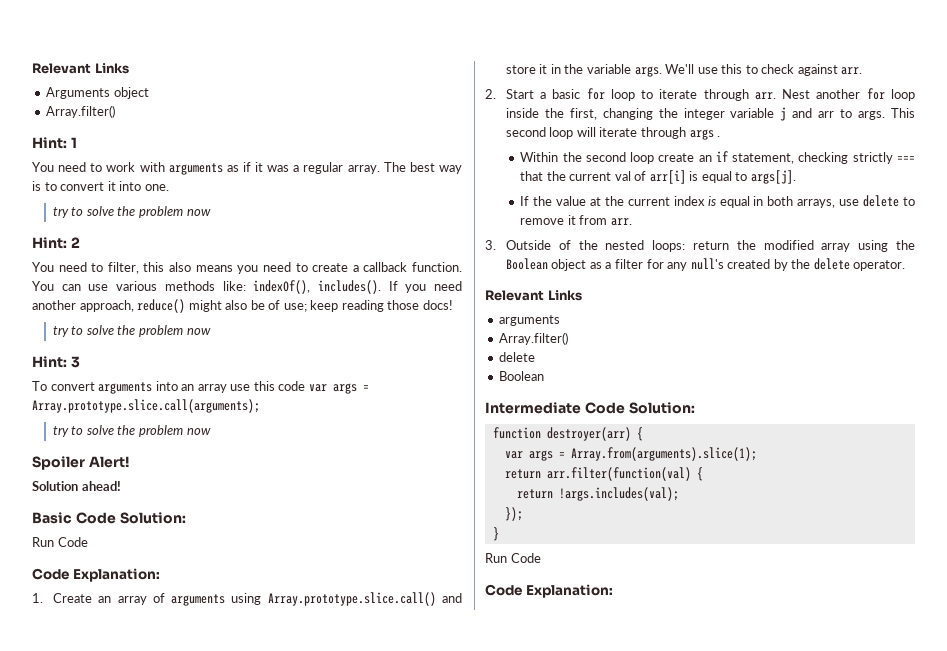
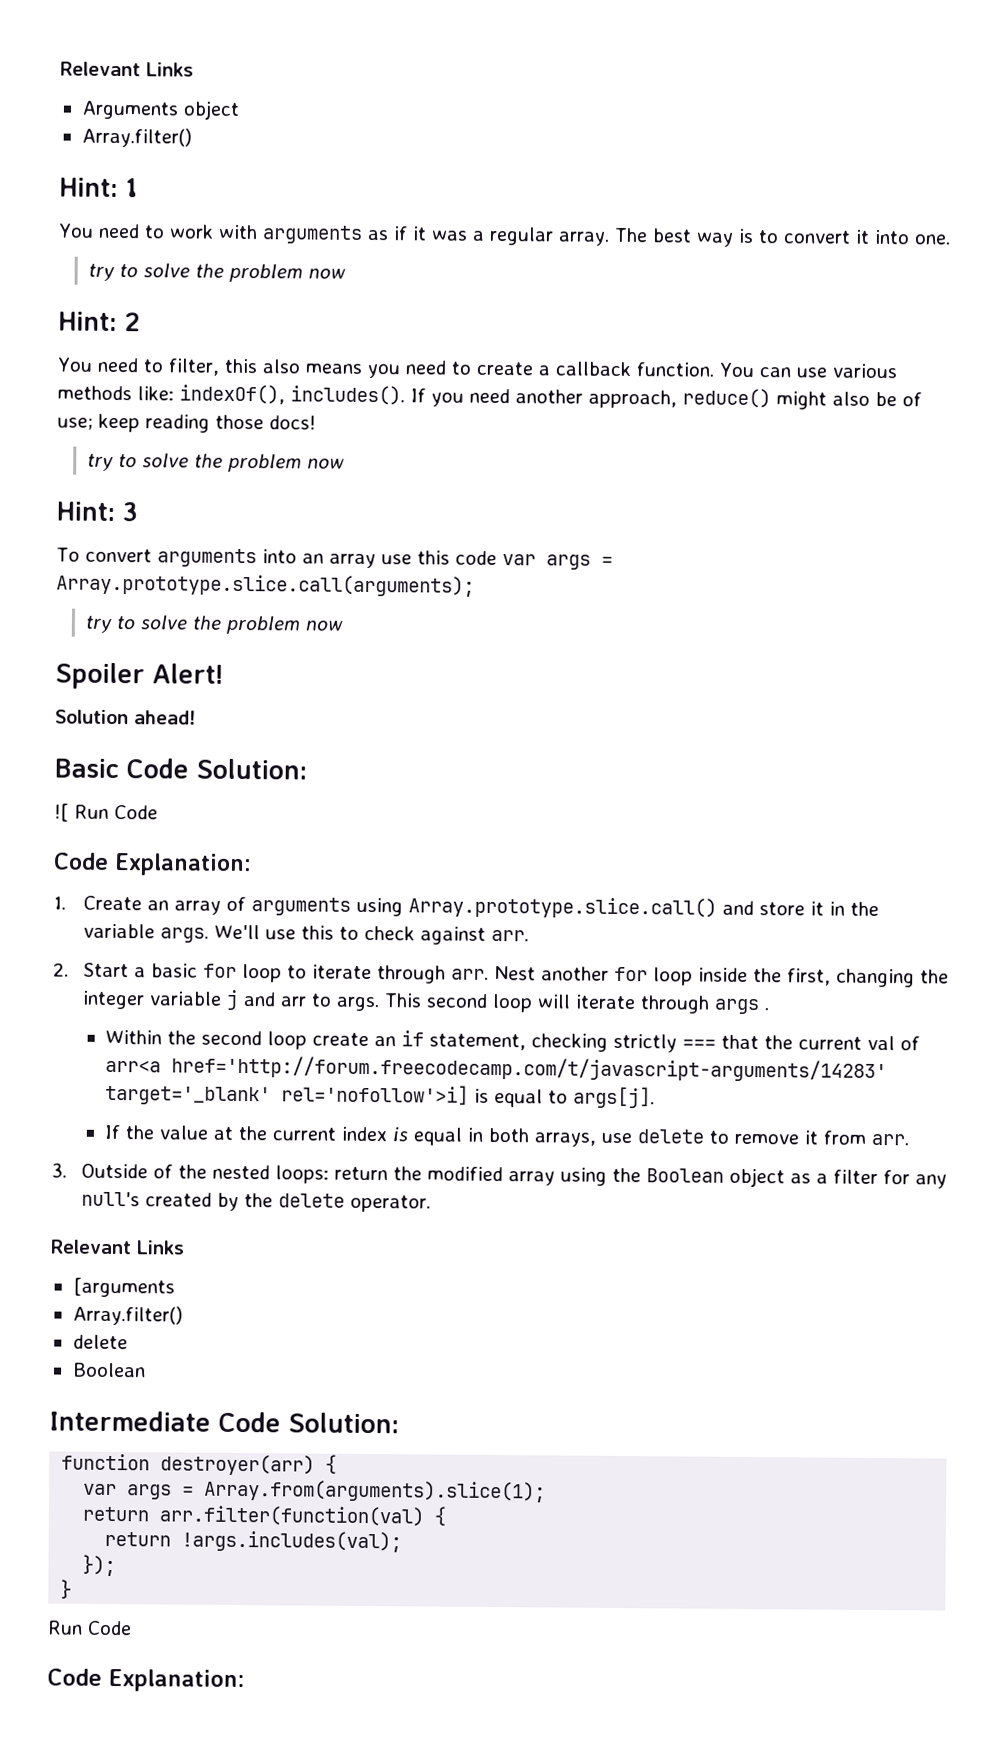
  Basic Code Solution:
- Run Code
+ ![ Run Code
- Within the second loop create an if statement, checking strictly === that the current val of arr[i] is equal to args[j].
+ Within the second loop create an if statement, checking strictly === that the current val of arr<a href='http://forum.freecodecamp.com/t/javascript-arguments/14283' target='_blank' rel='nofollow'>i] is equal to args[j].
  3. Outside of the nested loops: return the modified array using the Boolean object as a filter for any null's created by the delete operator.
  Relevant Links
- arguments
+ [arguments

